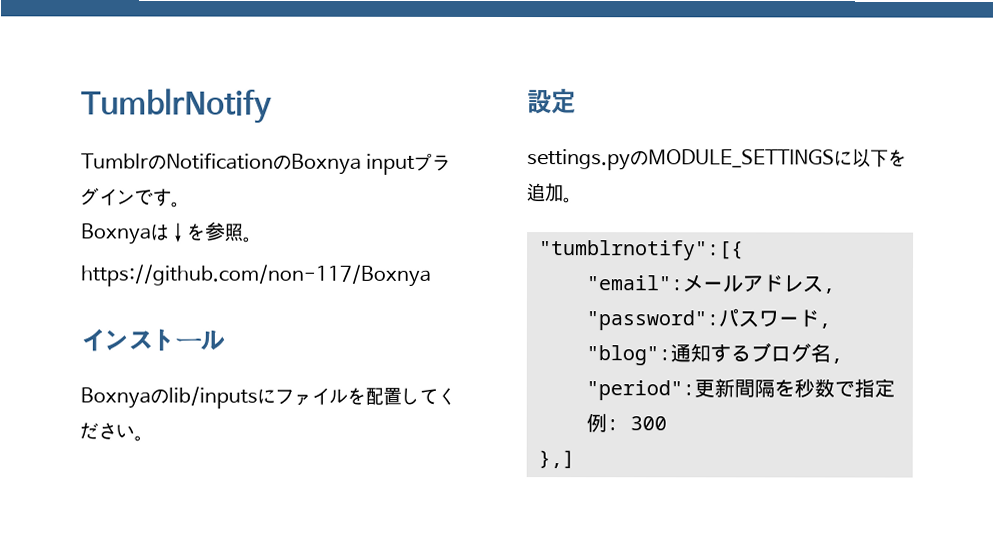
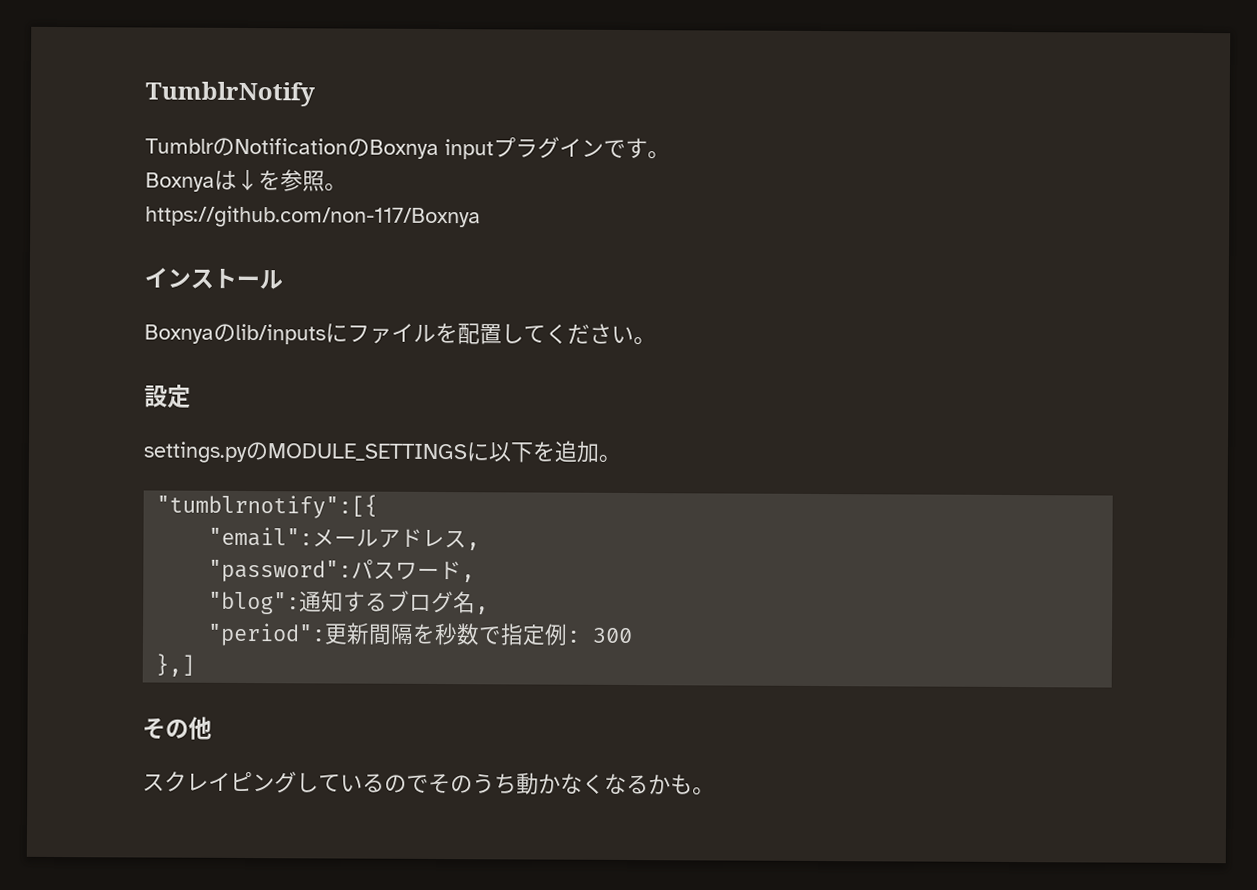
+ その他
+ スクレイピングしているのでそのうち動かなくなるかも。

